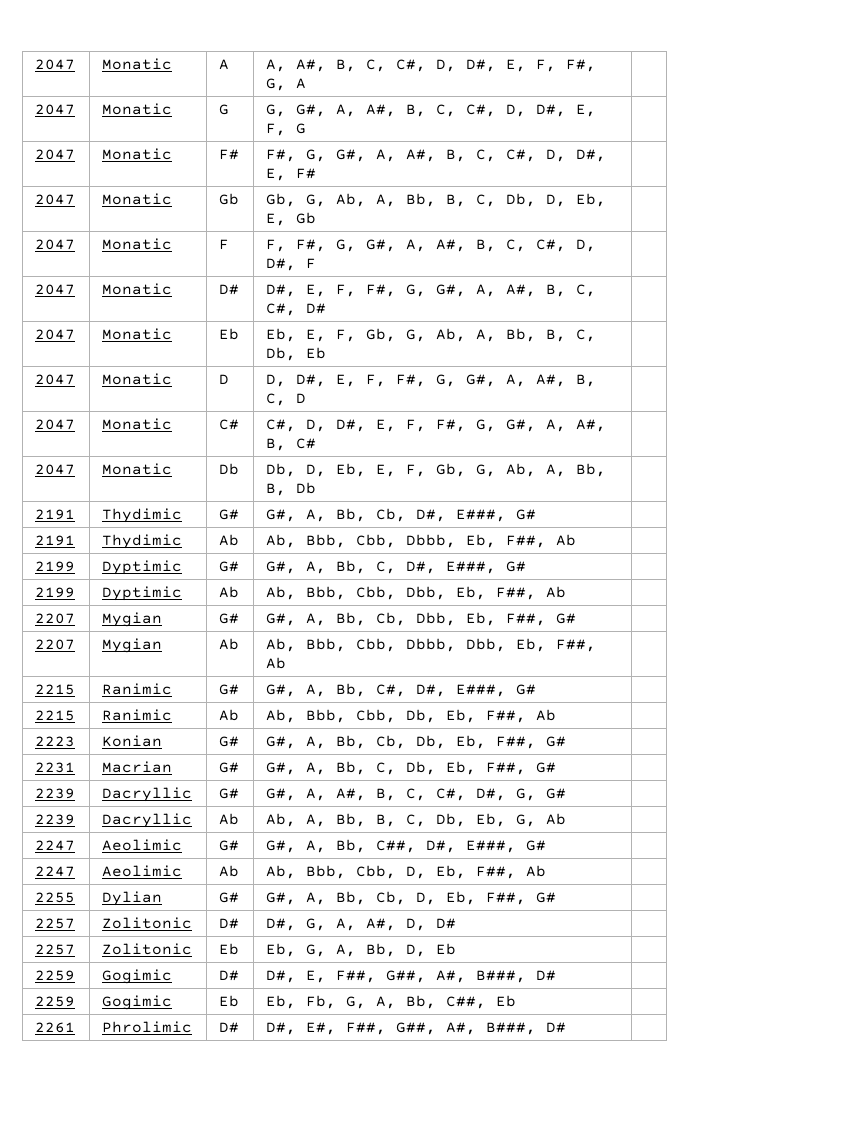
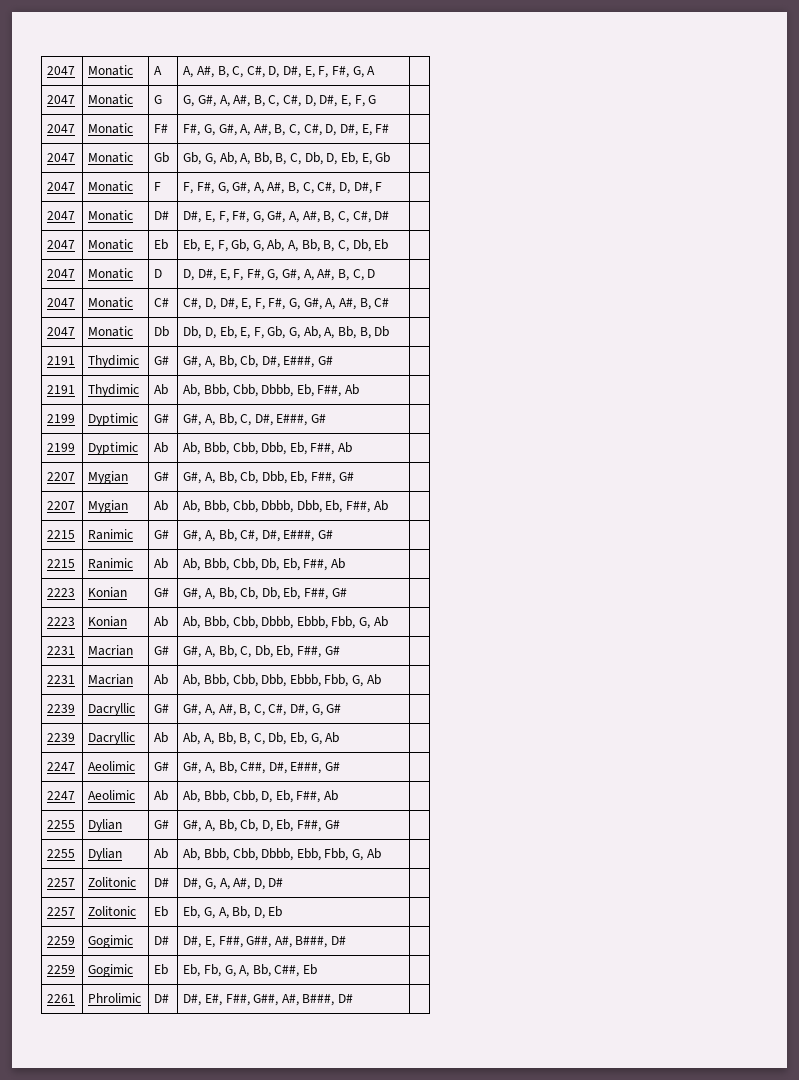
+ 2223 | Konian | Ab | Ab, Bbb, Cbb, Dbbb, Ebbb, Fbb, G, Ab |
+ 2231 | Macrian | Ab | Ab, Bbb, Cbb, Dbb, Ebbb, Fbb, G, Ab |
+ 2255 | Dylian | Ab | Ab, Bbb, Cbb, Dbbb, Ebb, Fbb, G, Ab |

